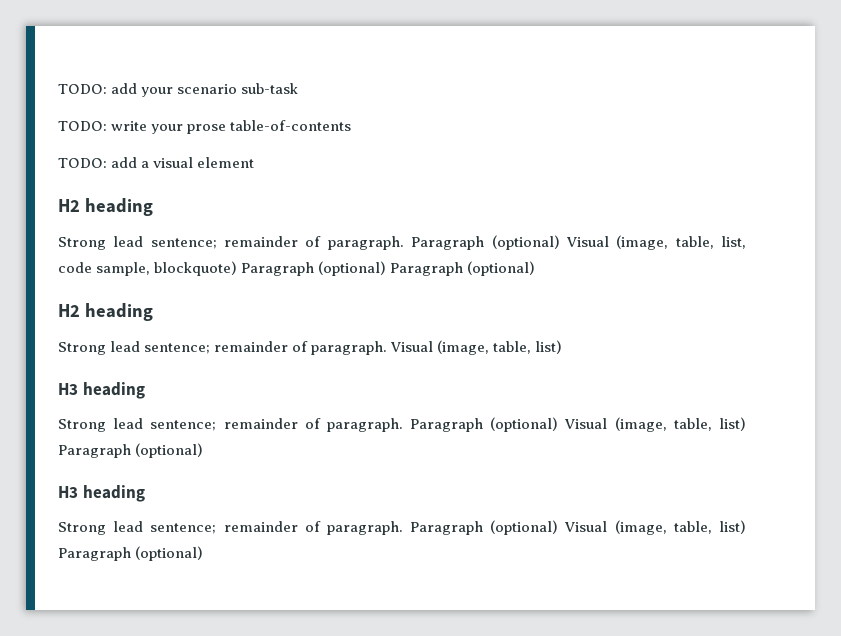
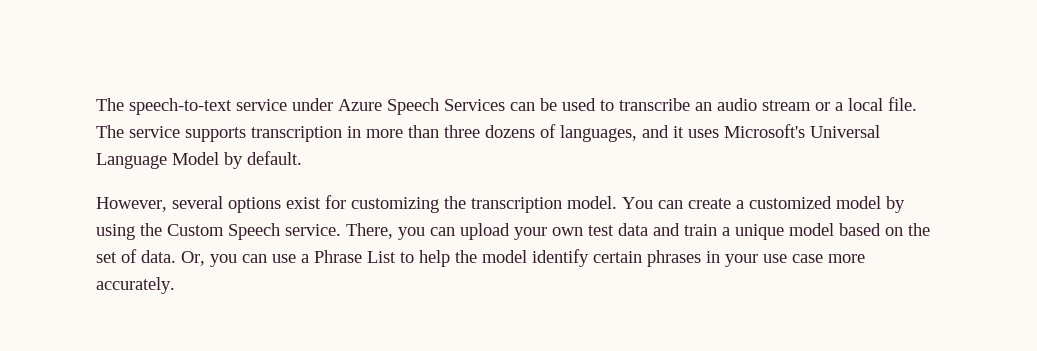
- TODO: add your scenario sub-task
- TODO: write your prose table-of-contents
- TODO: add a visual element
- H2 heading
- Strong lead sentence; remainder of paragraph. Paragraph (optional) Visual (image, table, list, code sample, blockquote) Paragraph (optional) Paragraph (optional)
- H2 heading
- Strong lead sentence; remainder of paragraph. Visual (image, table, list)
- H3 heading
- Strong lead sentence; remainder of paragraph. Paragraph (optional) Visual (image, table, list) Paragraph (optional)
- H3 heading
- Strong lead sentence; remainder of paragraph. Paragraph (optional) Visual (image, table, list) Paragraph (optional)
+ The speech-to-text service under Azure Speech Services can be used to transcribe an audio stream or a local file. The service supports transcription in more than three dozens of languages, and it uses Microsoft's Universal Language Model by default.
+ However, several options exist for customizing the transcription model. You can create a customized model by using the Custom Speech service. There, you can upload your own test data and train a unique model based on the set of data. Or, you can use a Phrase List to help the model identify certain phrases in your use case more accurately.

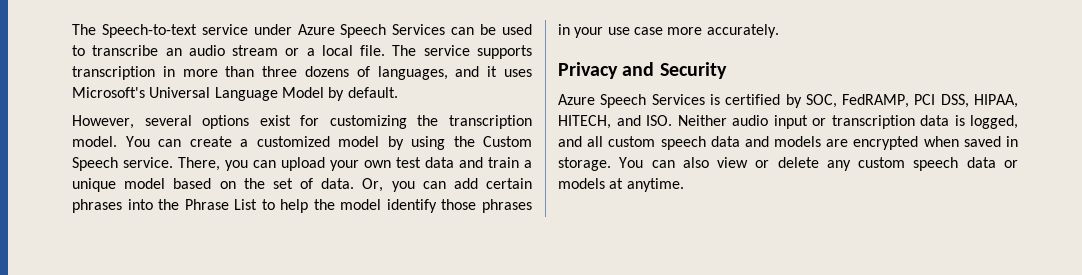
- The speech-to-text service under Azure Speech Services can be used to transcribe an audio stream or a local file.
+ The Speech-to-text service under Azure Speech Services can be used to transcribe an audio stream or a local file.
- Or, you can use a Phrase List to help the model identify certain phrases in your use case more accurately.
+ Or, you can add certain phrases into the Phrase List to help the model identify those phrases in your use case more accurately.
+ Privacy and Security
+ Azure Speech Services is certified by SOC, FedRAMP, PCI DSS, HIPAA, HITECH, and ISO. Neither audio input or transcription data is logged, and all custom speech data and models are encrypted when saved in storage. You can also view or delete any custom speech data or models at anytime.

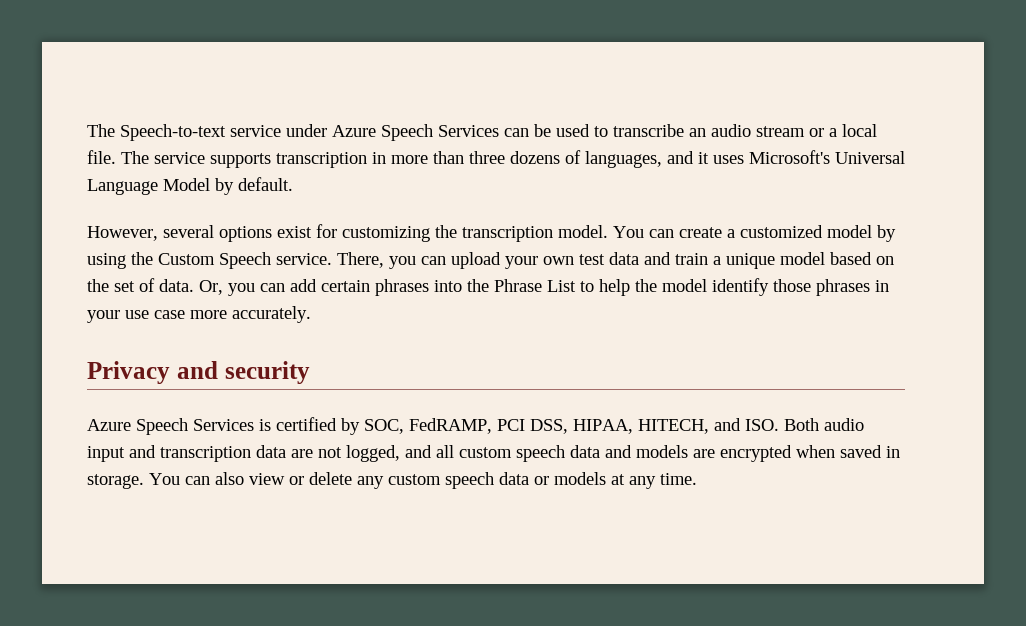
- Privacy and Security
+ Privacy and security
- Azure Speech Services is certified by SOC, FedRAMP, PCI DSS, HIPAA, HITECH, and ISO. Neither audio input or transcription data is logged, and all custom speech data and models are encrypted when saved in storage.
+ Azure Speech Services is certified by SOC, FedRAMP, PCI DSS, HIPAA, HITECH, and ISO. Both audio input and transcription data are not logged, and all custom speech data and models are encrypted when saved in storage.
- You can also view or delete any custom speech data or models at anytime.
+ You can also view or delete any custom speech data or models at any time.

